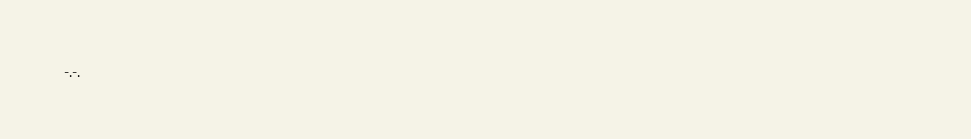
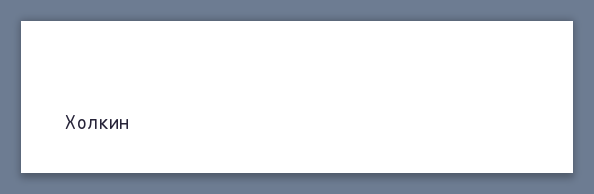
- -.-.
+ Холкин

